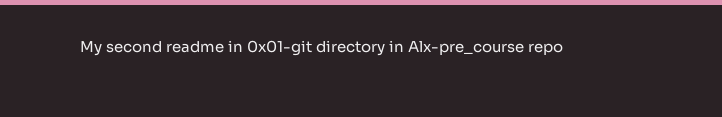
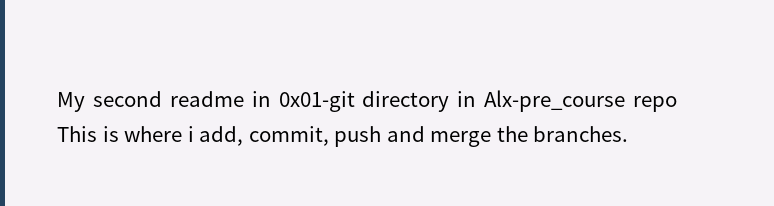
- My second readme in 0x01-git directory in Alx-pre_course repo
+ My second readme in 0x01-git directory in Alx-pre_course repo This is where i add, commit, push and merge the branches.

